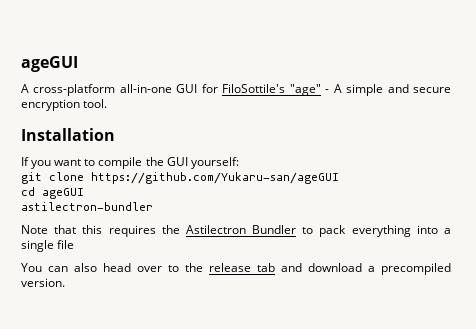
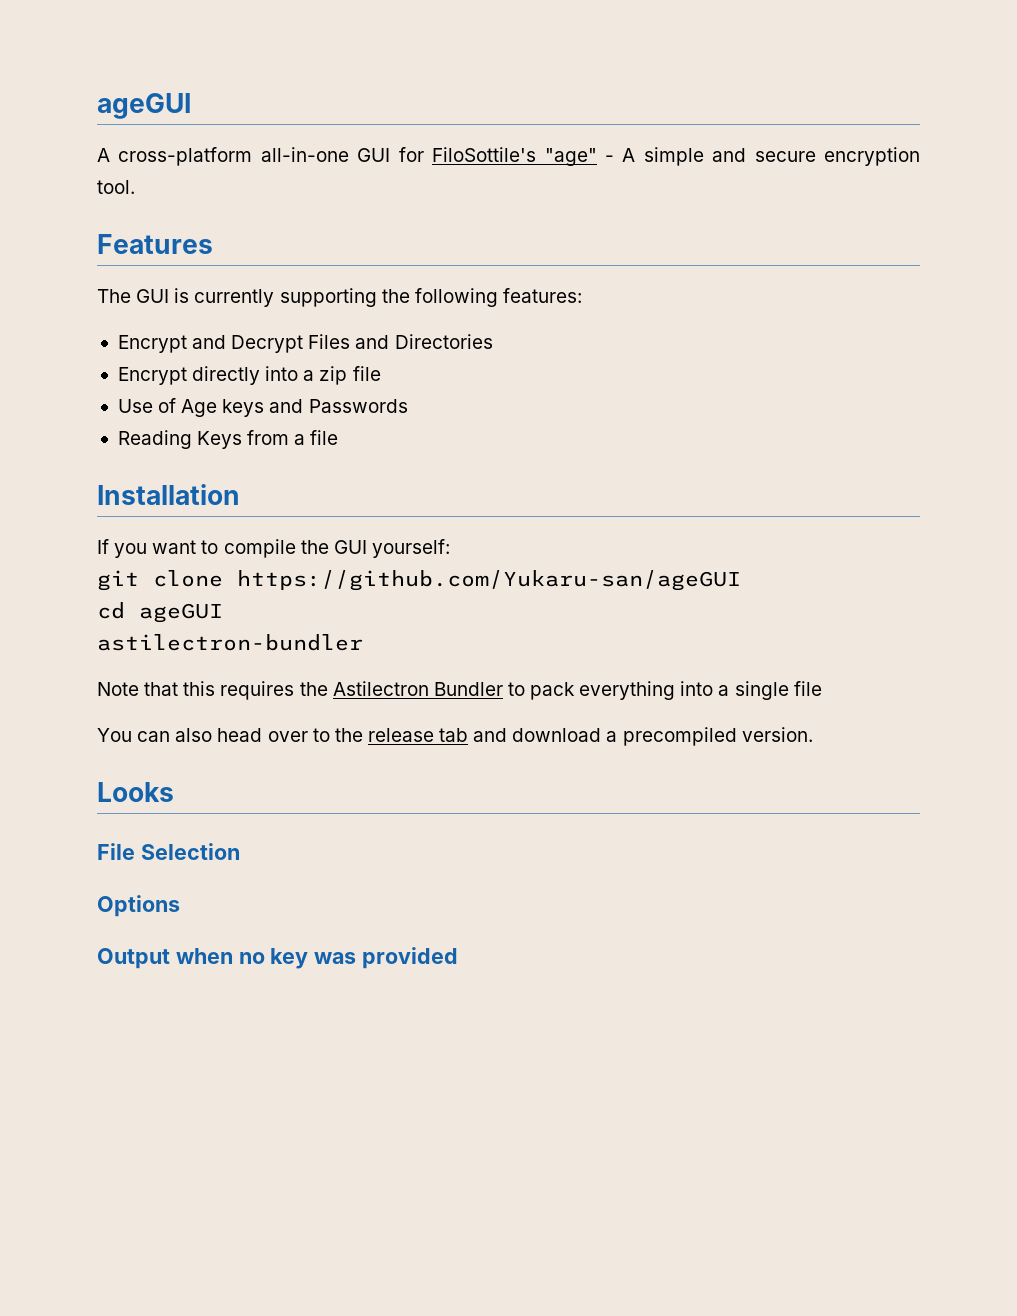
+ Features
+ The GUI is currently supporting the following features:
+ Encrypt and Decrypt Files and Directories
+ Encrypt directly into a zip file
+ Use of Age keys and Passwords
+ Reading Keys from a file
+ Looks
+ File Selection
+ Options
+ Output when no key was provided

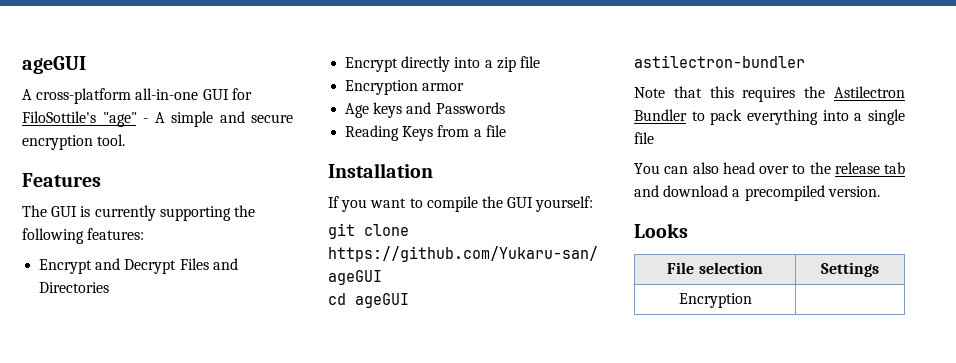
- Use of Age keys and Passwords
+ Encryption armor
+ Age keys and Passwords
- File Selection
- Options
- Output when no key was provided
+ File selection | Settings
+ Encryption |

